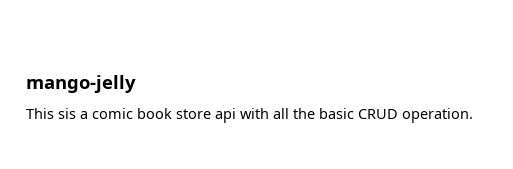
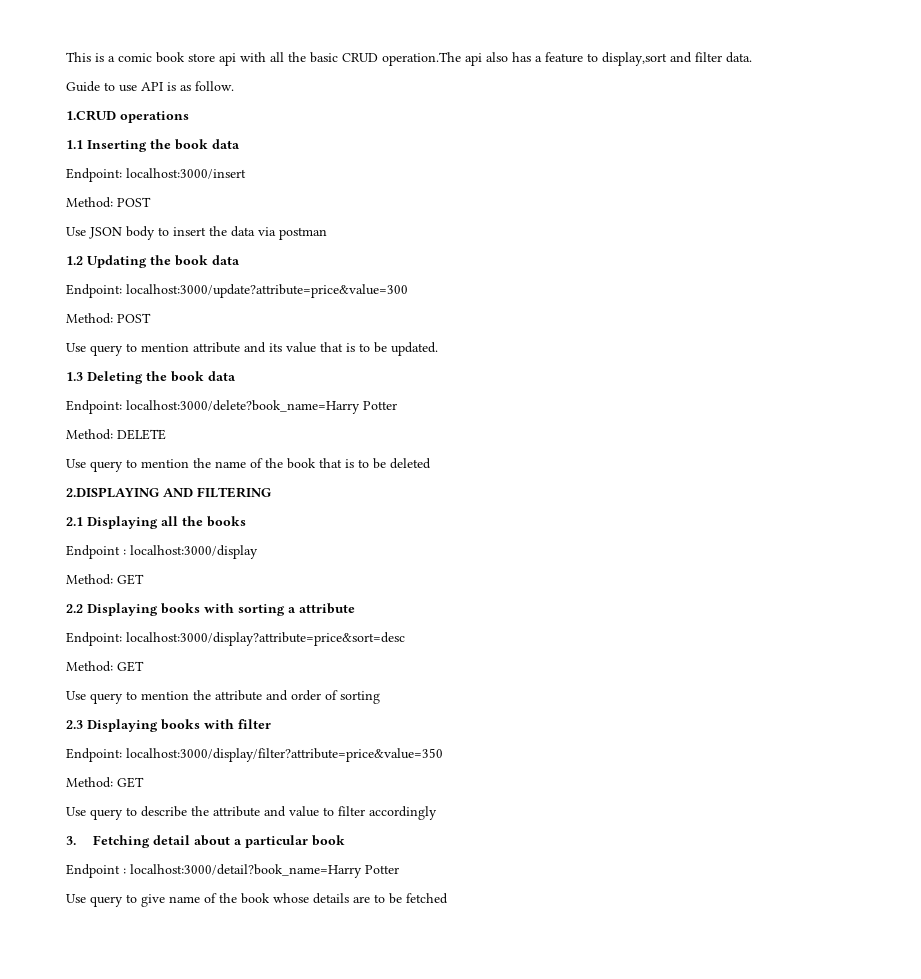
- mango-jelly
- This sis a comic book store api with all the basic CRUD operation.
+ This is a comic book store api with all the basic CRUD operation.The api also has a feature to display,sort and filter data.
+ Guide to use API is as follow.
+ 1.CRUD operations
+ 1.1 Inserting the book data
+ Endpoint: localhost:3000/insert
+ Method: POST
+ Use JSON body to insert the data via postman
+ 1.2 Updating the book data
+ Endpoint: localhost:3000/update?attribute=price&value=300
+ Method: POST
+ Use query to mention attribute and its value that is to be updated.
+ 1.3 Deleting the book data
+ Endpoint: localhost:3000/delete?book_name=Harry Potter
+ Method: DELETE
+ Use query to mention the name of the book that is to be deleted
+ 2.DISPLAYING AND FILTERING
+ 2.1 Displaying all the books
+ Endpoint : localhost:3000/display
+ Method: GET
+ 2.2 Displaying books with sorting a attribute
+ Endpoint: localhost:3000/display?attribute=price&sort=desc
+ Method: GET
+ Use query to mention the attribute and order of sorting
+ 2.3 Displaying books with filter
+ Endpoint: localhost:3000/display/filter?attribute=price&value=350
+ Method: GET
+ Use query to describe the attribute and value to filter accordingly
+ 3. Fetching detail about a particular book
+ Endpoint : localhost:3000/detail?book_name=Harry Potter
+ Use query to give name of the book whose details are to be fetched

